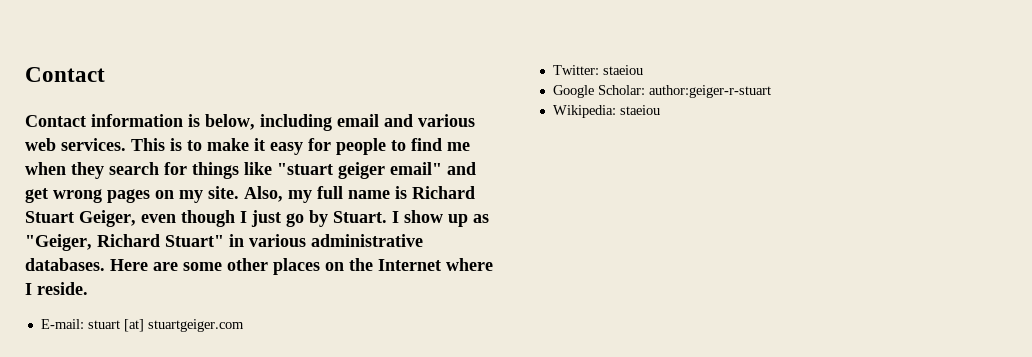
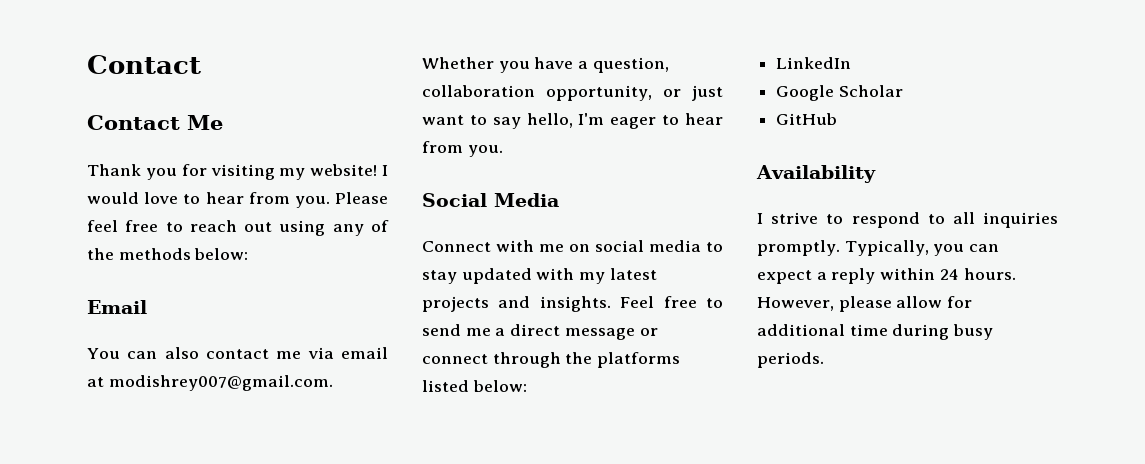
- Contact information is below, including email and various web services. This is to make it easy for people to find me when they search for things like "stuart geiger email" and get wrong pages on my site. Also, my full name is Richard Stuart Geiger, even though I just go by Stuart. I show up as "Geiger, Richard Stuart" in various administrative databases. Here are some other places on the Internet where I reside.
- E-mail: stuart [at] stuartgeiger.com
- Twitter: staeiou
- Google Scholar: author:geiger-r-stuart
- Wikipedia: staeiou
+ Contact Me
+ Thank you for visiting my website! I would love to hear from you. Please feel free to reach out using any of the methods below:
+ Email
+ You can also contact me via email at modishrey007@gmail.com. Whether you have a question, collaboration opportunity, or just want to say hello, I'm eager to hear from you.
+ Social Media
+ Connect with me on social media to stay updated with my latest projects and insights. Feel free to send me a direct message or connect through the platforms listed below:
+ LinkedIn
+ Google Scholar
+ GitHub
+ Availability
+ I strive to respond to all inquiries promptly. Typically, you can expect a reply within 24 hours. However, please allow for additional time during busy periods.

